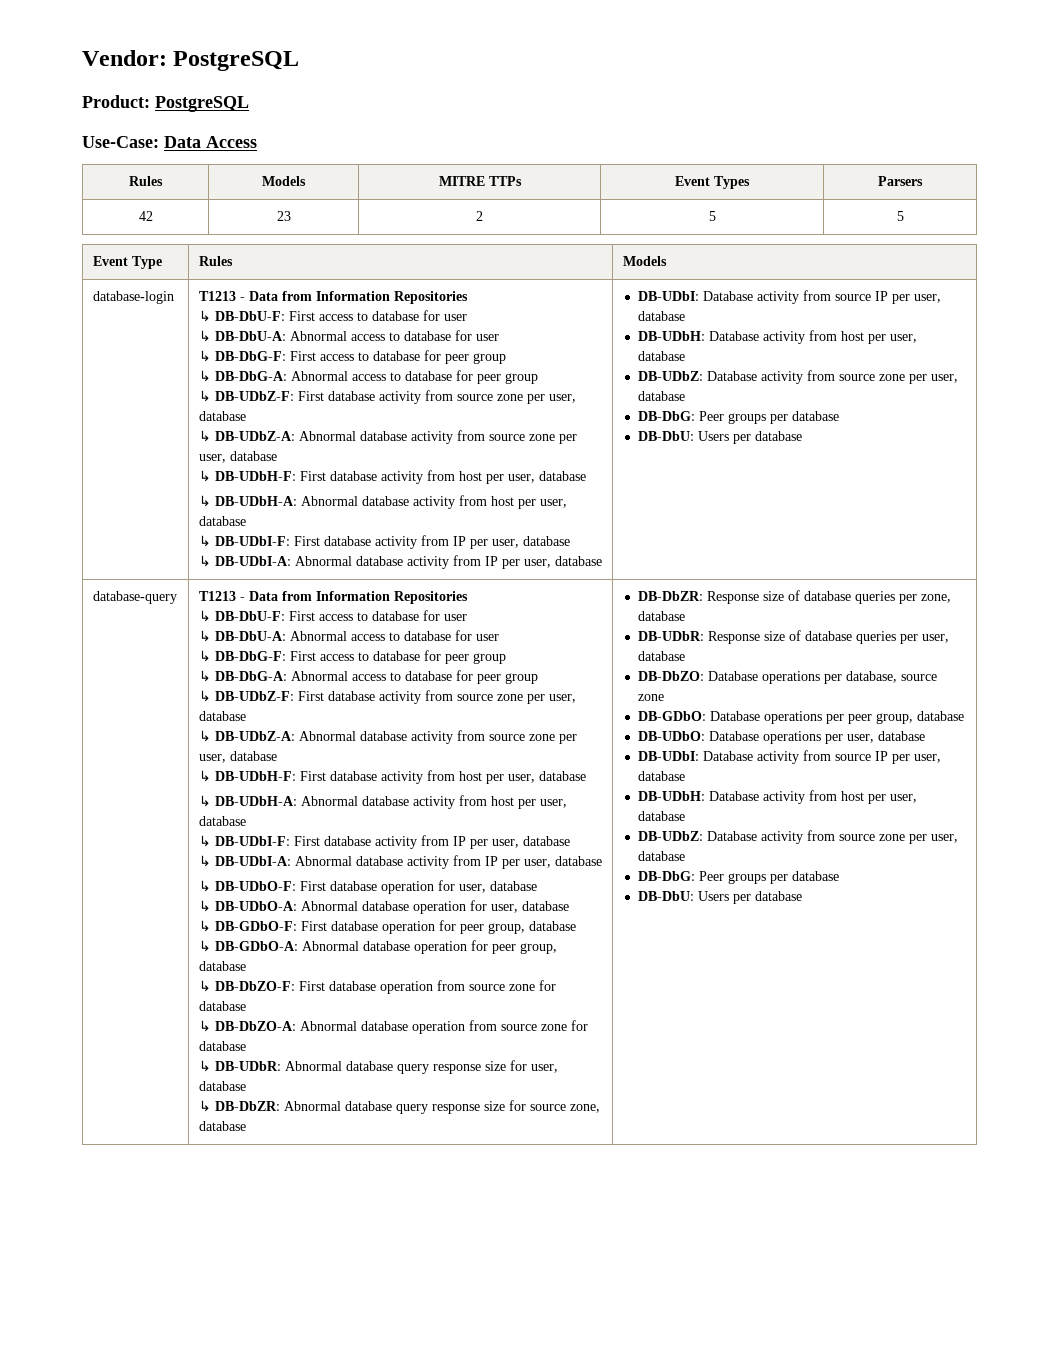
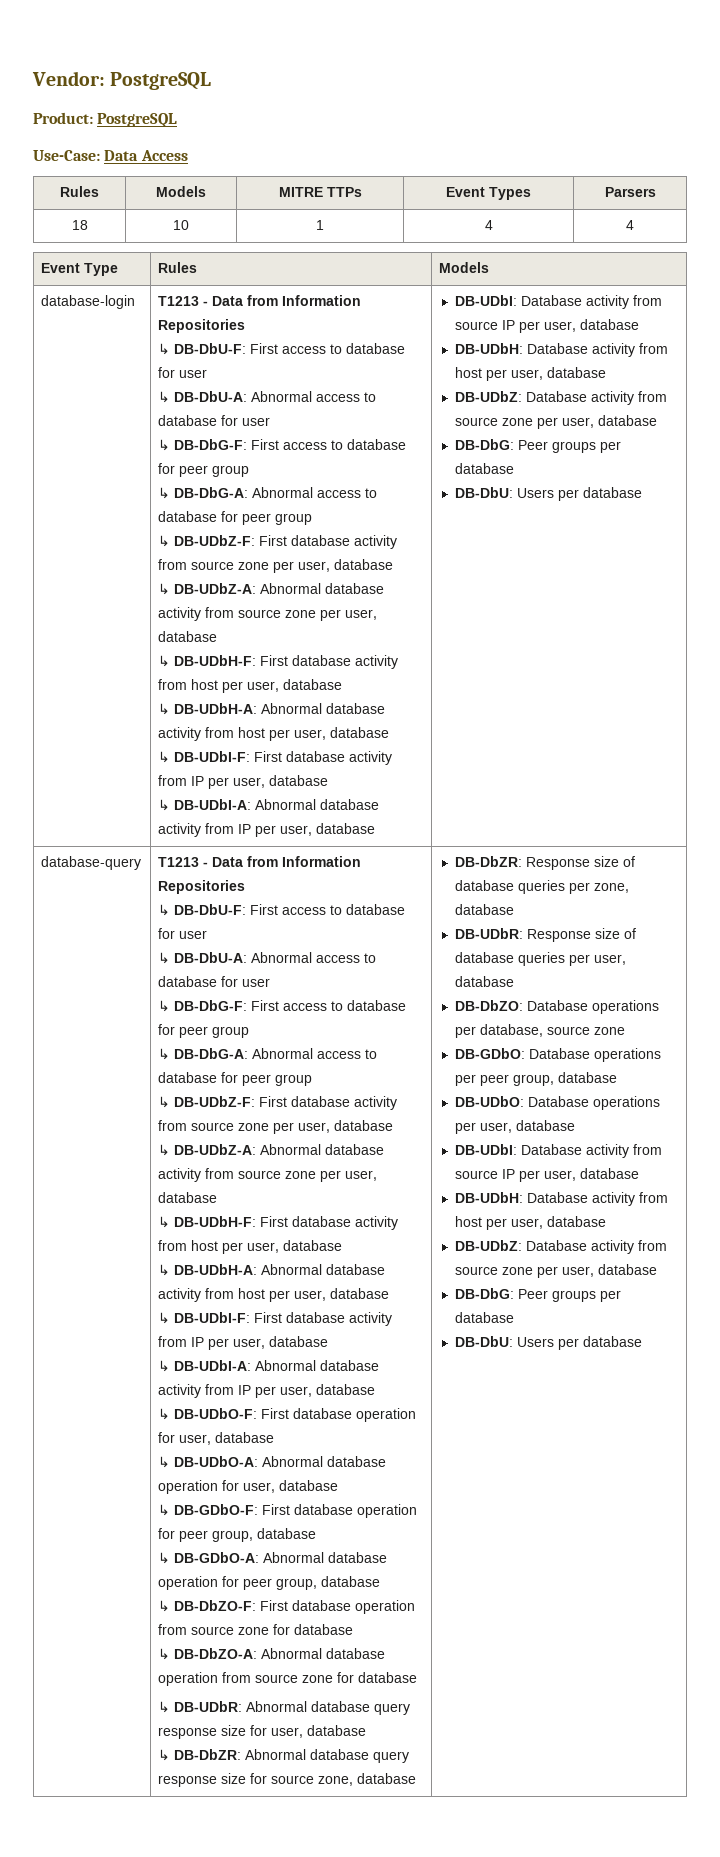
- 42 | 23 | 2 | 5 | 5
+ 18 | 10 | 1 | 4 | 4

